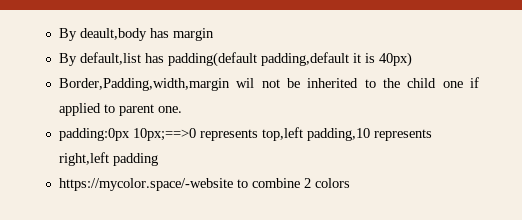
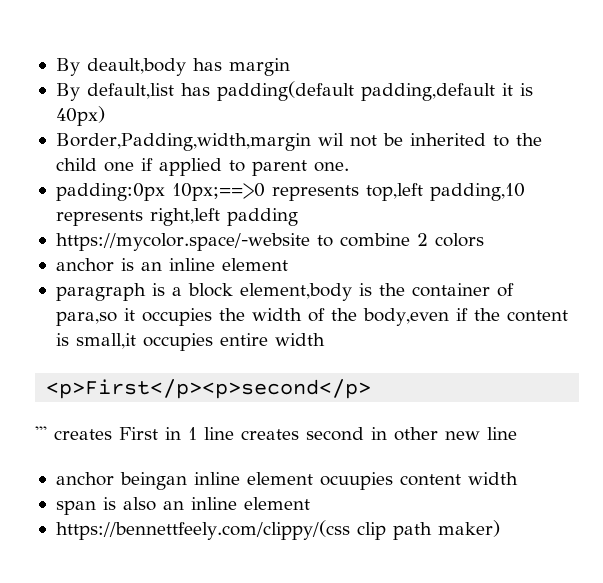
+ anchor is an inline element
+ paragraph is a block element,body is the container of para,so it occupies the width of the body,even if the content is small,it occupies entire width
+ <p>First</p><p>second</p>
+ ''' creates First in 1 line creates second in other new line
+ anchor beingan inline element ocuupies content width
+ span is also an inline element
+ https://bennettfeely.com/clippy/(css clip path maker)

